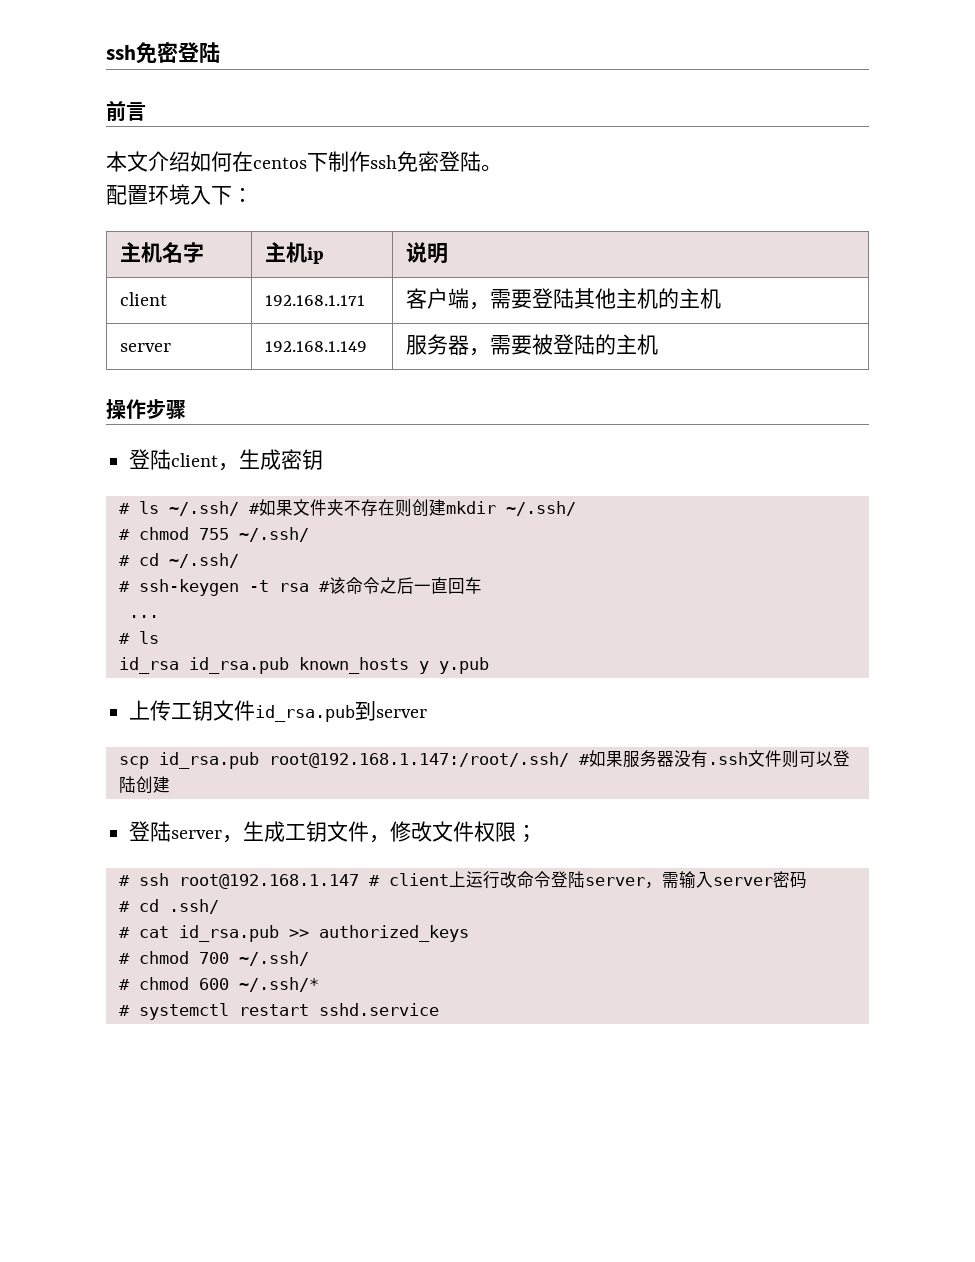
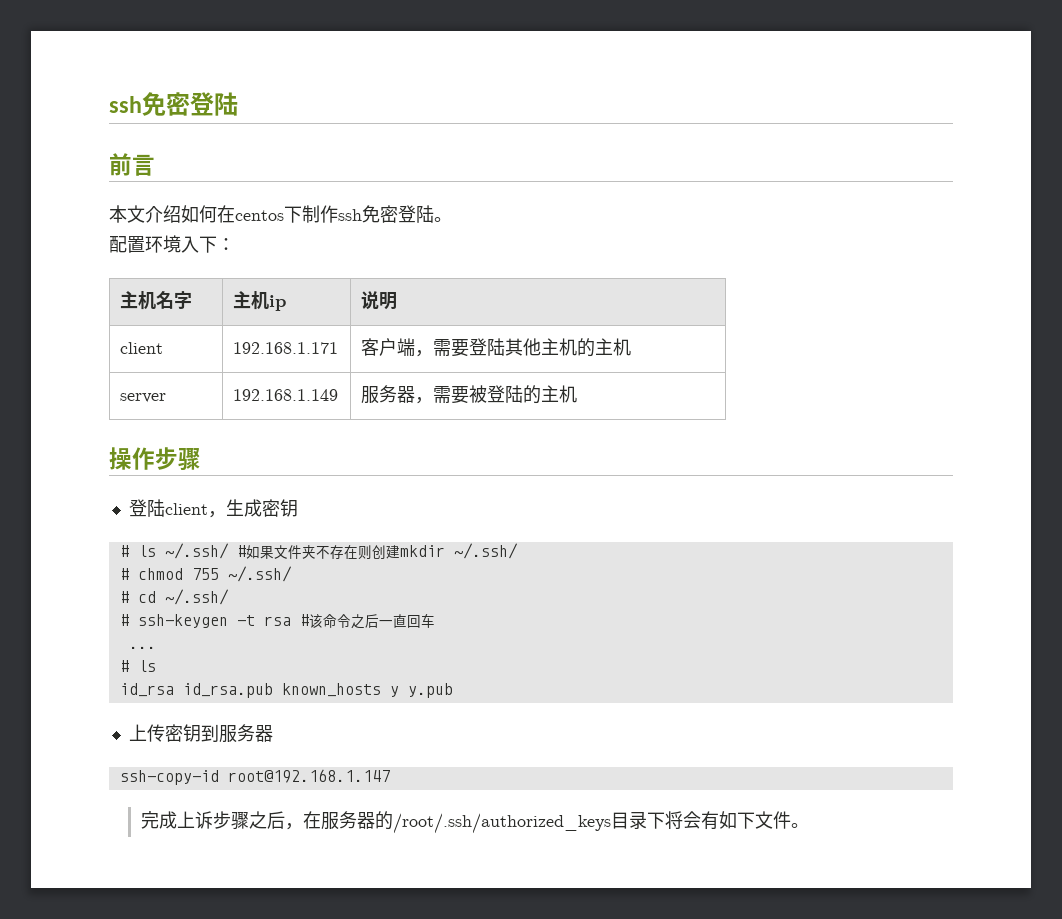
- 上传工钥文件id_rsa.pub到server
- scp id_rsa.pub root@192.168.1.147:/root/.ssh/ #如果服务器没有.ssh文件则可以登陆创建
- 登陆server，生成工钥文件，修改文件权限；
- # ssh root@192.168.1.147 # client上运行改命令登陆server，需输入server密码
- # cd .ssh/
- # cat id_rsa.pub >> authorized_keys
- # chmod 700 ~/.ssh/
- # chmod 600 ~/.ssh/*
- # systemctl restart sshd.service
+ 上传密钥到服务器
+ ssh-copy-id root@192.168.1.147
+ 完成上诉步骤之后，在服务器的/root/.ssh/authorized_keys目录下将会有如下文件。

